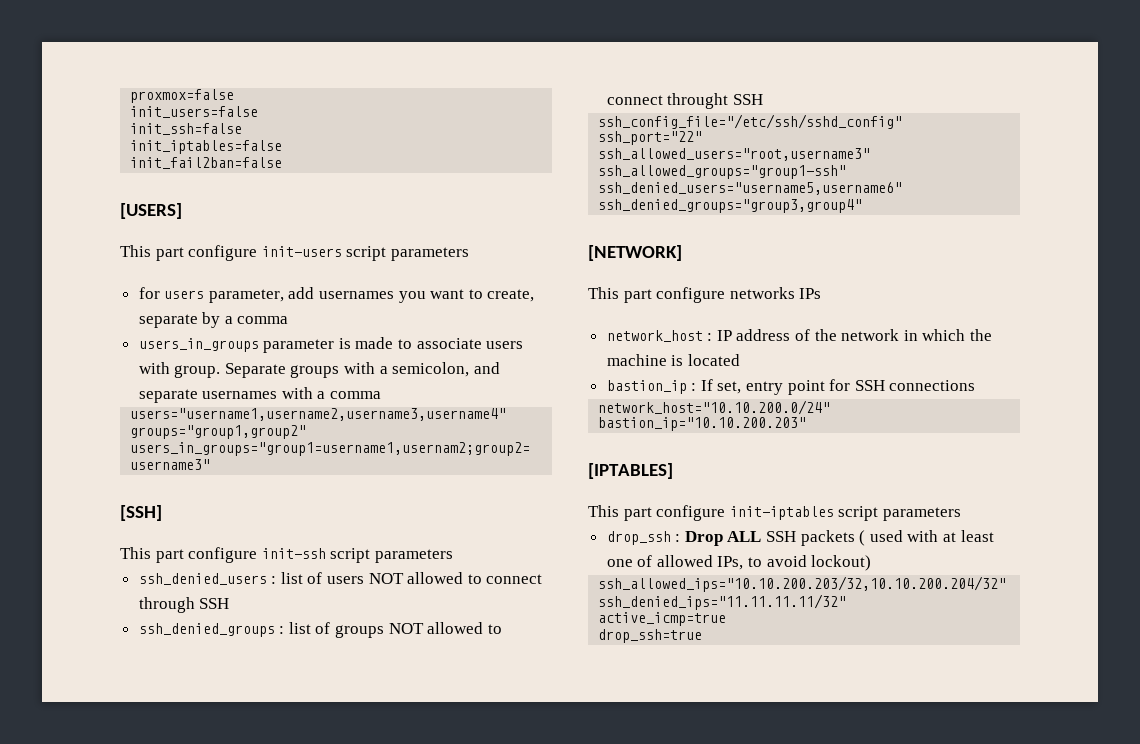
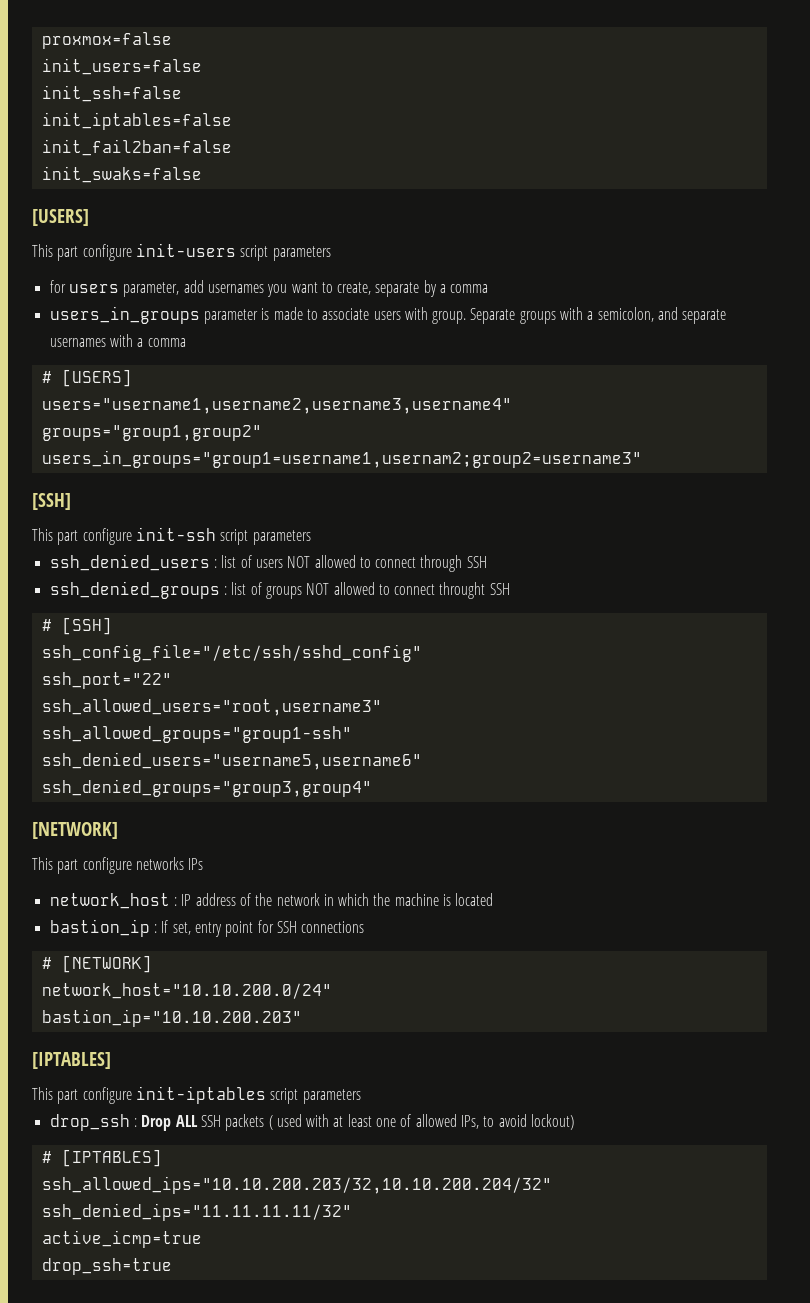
+ init_swaks=false
+ # [USERS]
+ # [SSH]
+ # [NETWORK]
+ # [IPTABLES]

